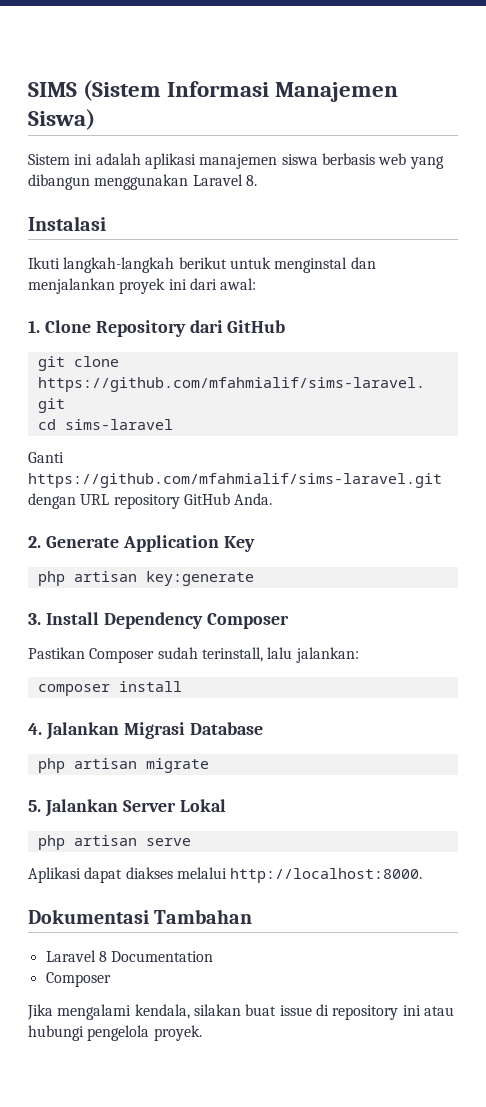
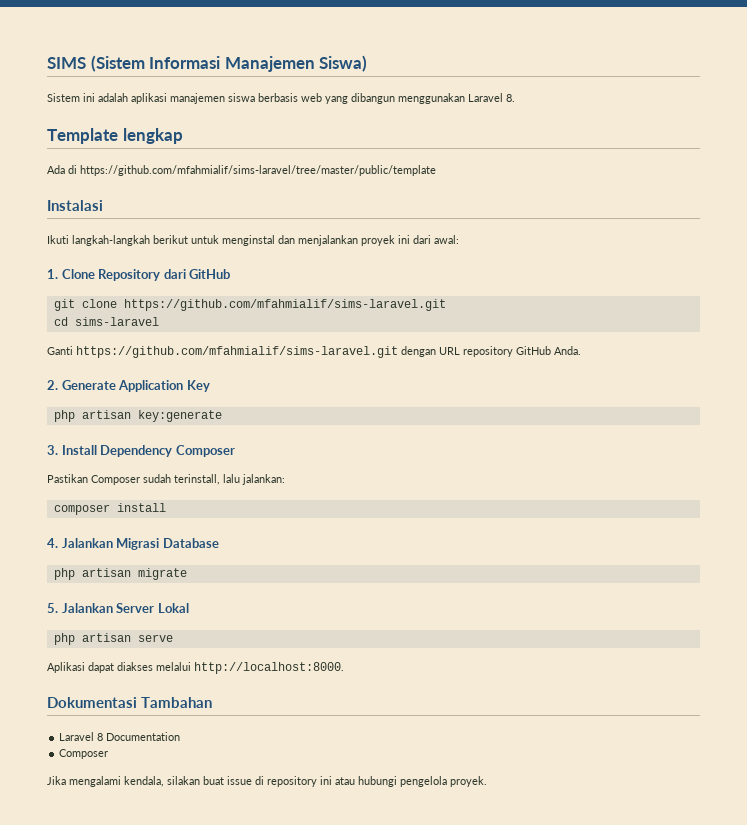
+ Template lengkap
+ Ada di https://github.com/mfahmialif/sims-laravel/tree/master/public/template

